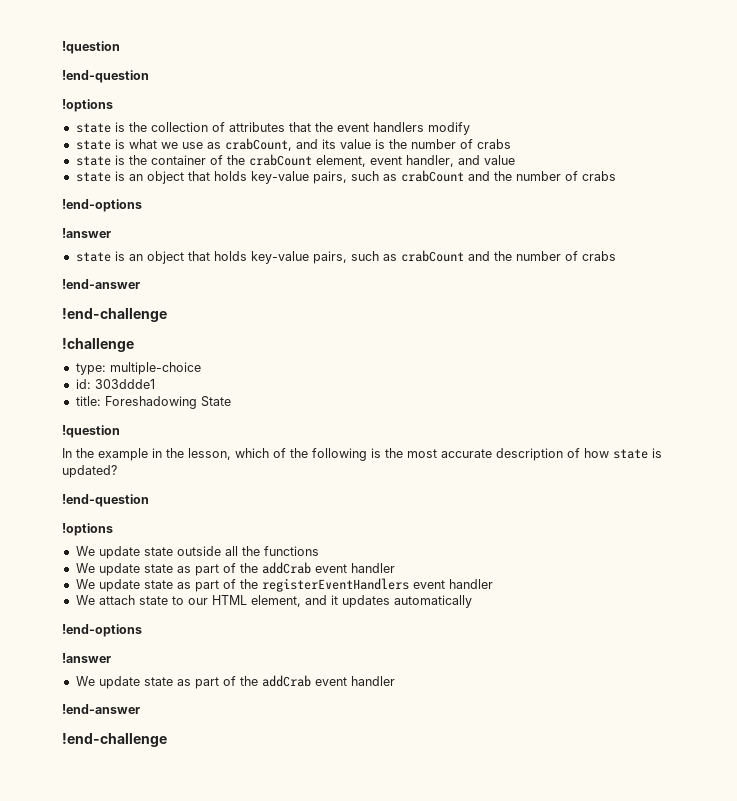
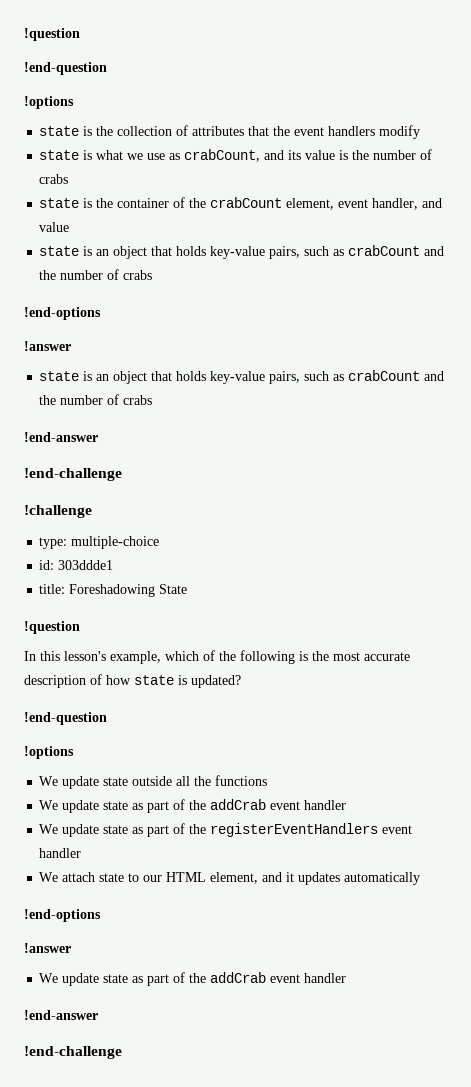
- In the example in the lesson, which of the following is the most accurate description of how state is updated?
+ In this lesson's example, which of the following is the most accurate description of how state is updated?

